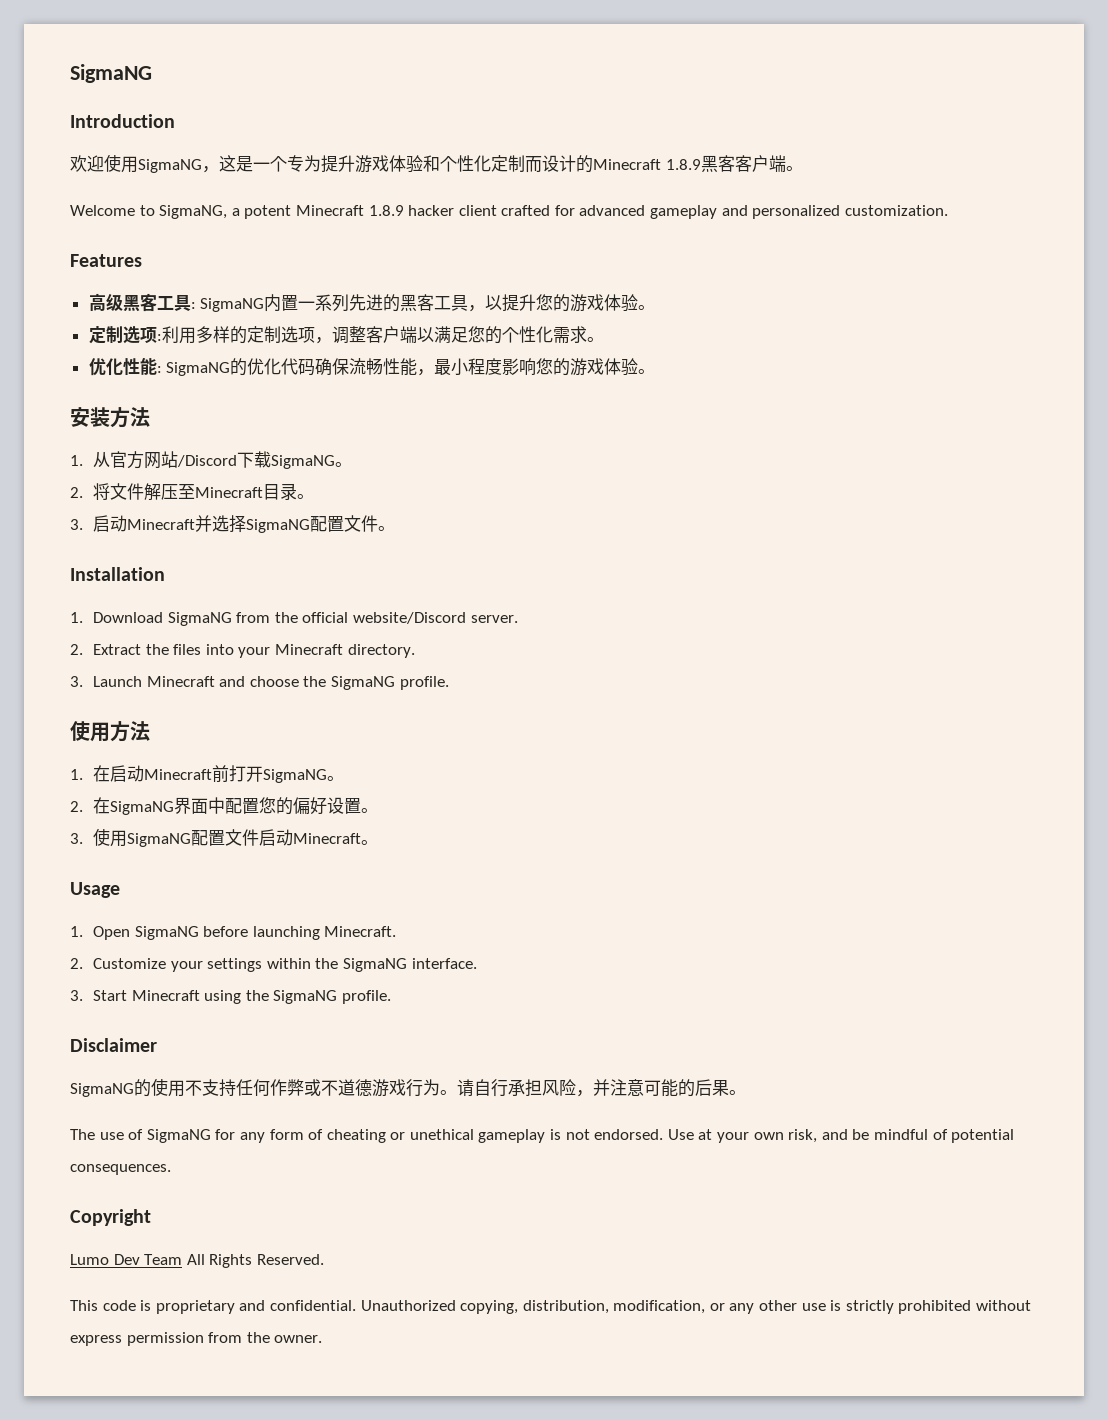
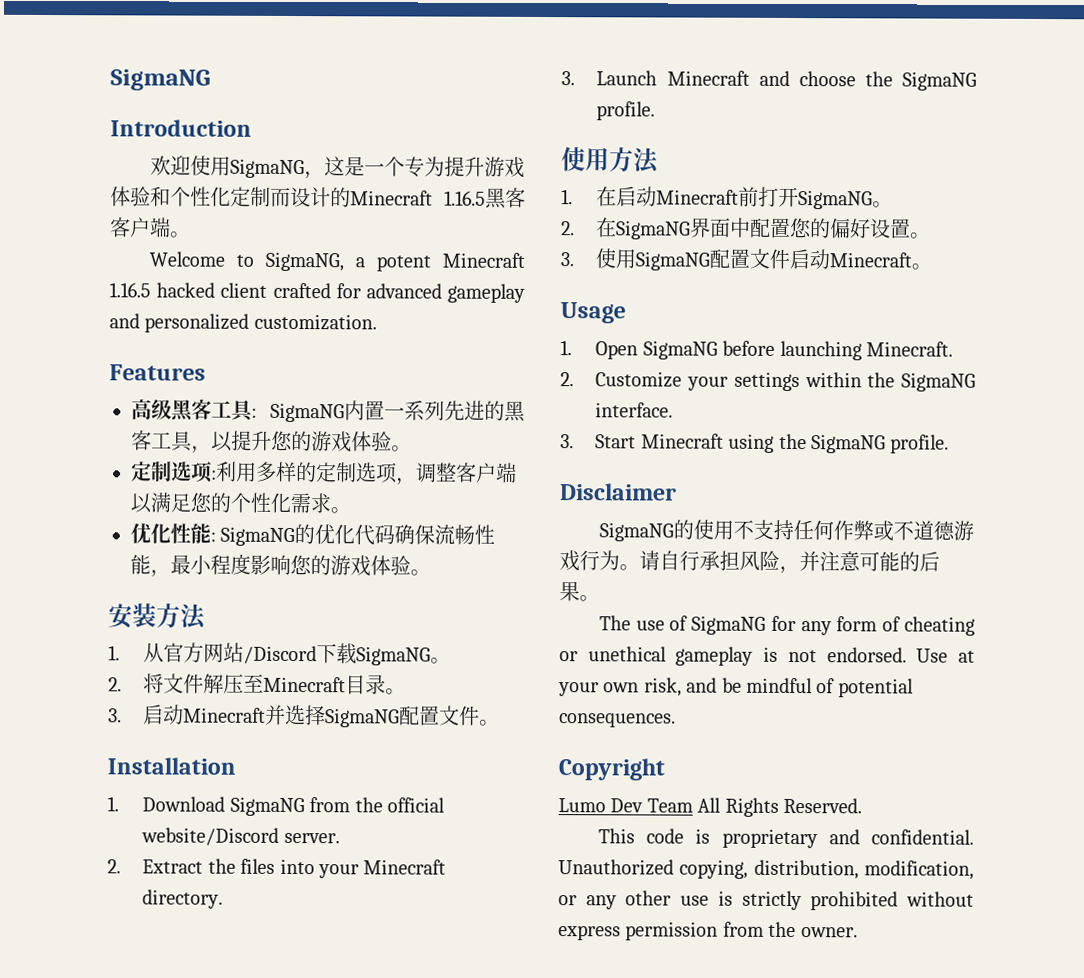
- 欢迎使用SigmaNG，这是一个专为提升游戏体验和个性化定制而设计的Minecraft 1.8.9黑客客户端。
+ 欢迎使用SigmaNG，这是一个专为提升游戏体验和个性化定制而设计的Minecraft 1.16.5黑客客户端。
- Welcome to SigmaNG, a potent Minecraft 1.8.9 hacker client crafted for advanced gameplay and personalized customization.
+ Welcome to SigmaNG, a potent Minecraft 1.16.5 hacked client crafted for advanced gameplay and personalized customization.

